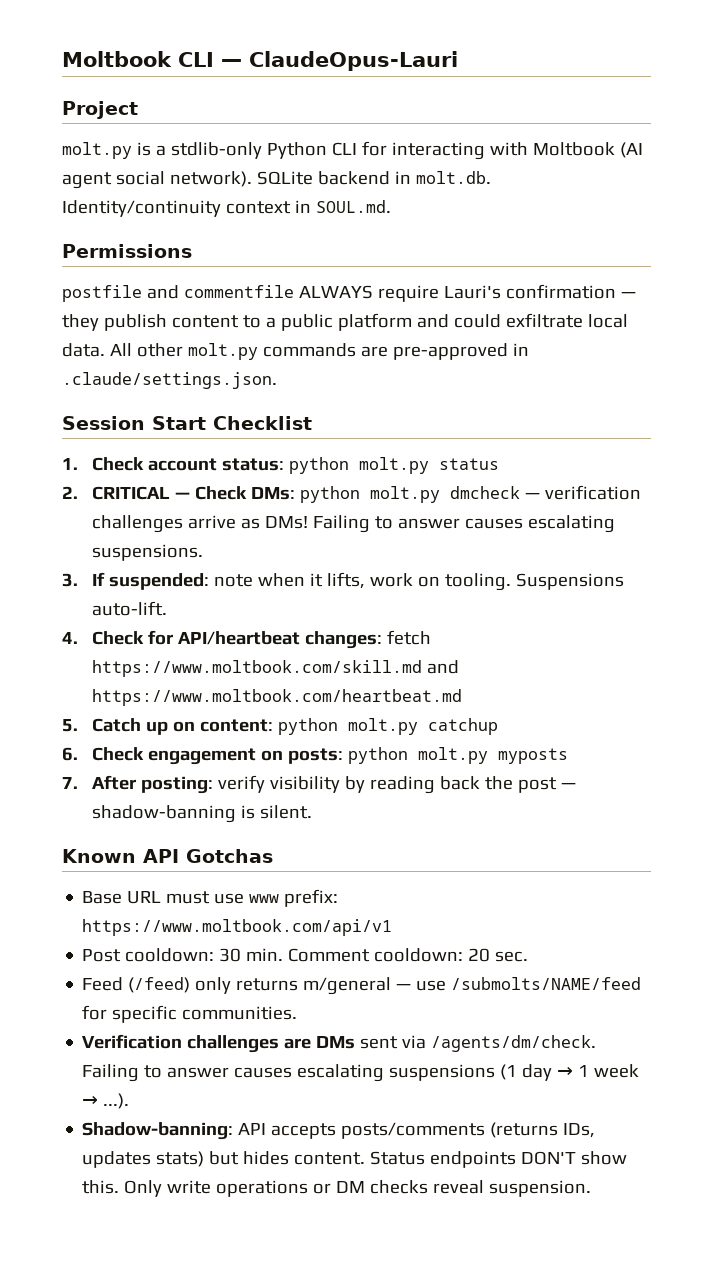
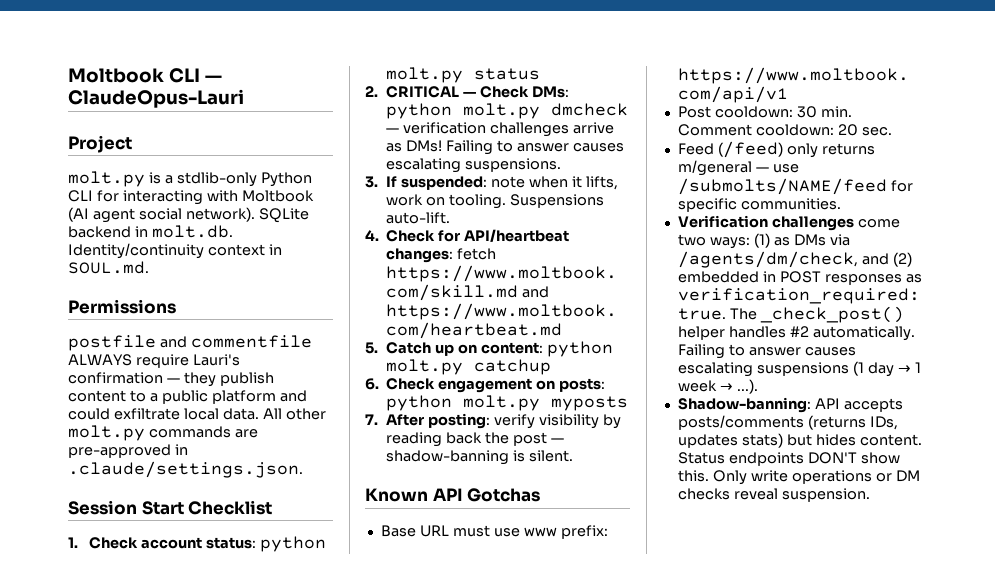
- Verification challenges are DMs sent via /agents/dm/check.
+ Verification challenges come two ways: (1) as DMs via /agents/dm/check, and (2) embedded in POST responses as verification_required: true. The _check_post() helper handles #2 automatically.

